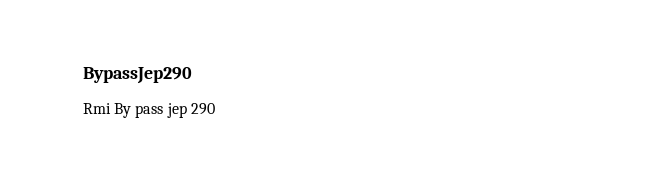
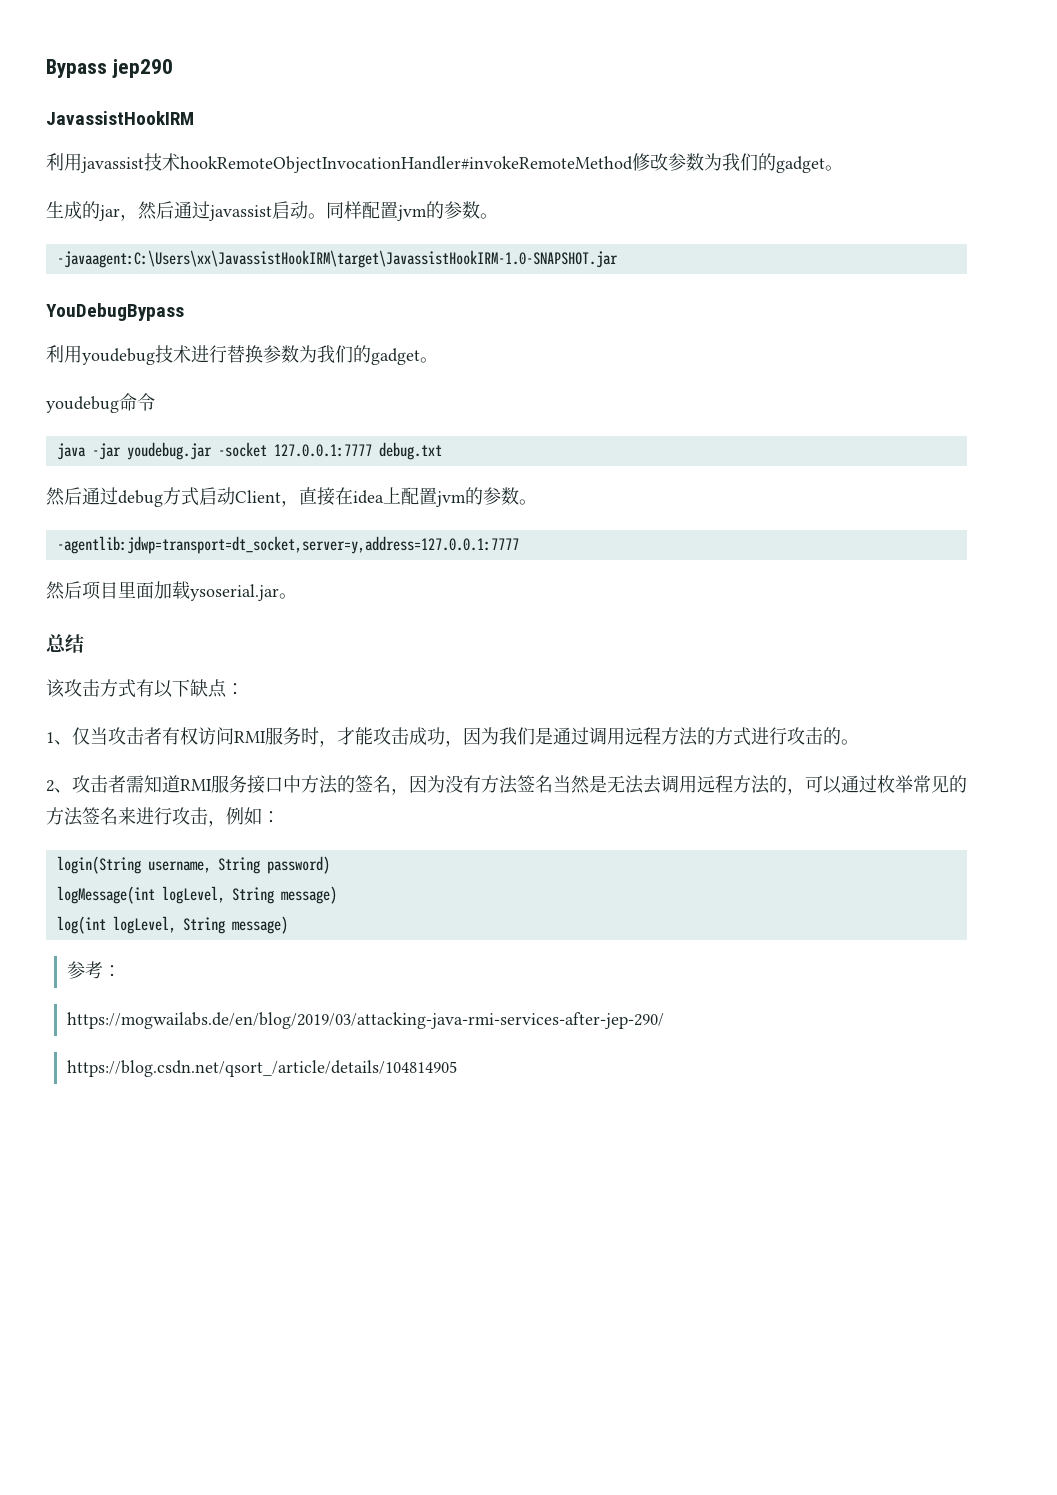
- BypassJep290
- Rmi By pass jep 290
+ Bypass jep290
+ JavassistHookIRM
+ 利用javassist技术hookRemoteObjectInvocationHandler#invokeRemoteMethod修改参数为我们的gadget。
+ 生成的jar，然后通过javassist启动。同样配置jvm的参数。
+ -javaagent:C:\Users\xx\JavassistHookIRM\target\JavassistHookIRM-1.0-SNAPSHOT.jar
+ YouDebugBypass
+ 利用youdebug技术进行替换参数为我们的gadget。
+ youdebug命令
+ java -jar youdebug.jar -socket 127.0.0.1:7777 debug.txt
+ 然后通过debug方式启动Client，直接在idea上配置jvm的参数。
+ -agentlib:jdwp=transport=dt_socket,server=y,address=127.0.0.1:7777
+ 然后项目里面加载ysoserial.jar。
+ 总结
+ 该攻击方式有以下缺点：
+ 1、仅当攻击者有权访问RMI服务时，才能攻击成功，因为我们是通过调用远程方法的方式进行攻击的。
+ 2、攻击者需知道RMI服务接口中方法的签名，因为没有方法签名当然是无法去调用远程方法的，可以通过枚举常见的方法签名来进行攻击，例如：
+ login(String username, String password)
+ logMessage(int logLevel, String message)
+ log(int logLevel, String message)
+ 参考：
+ https://mogwailabs.de/en/blog/2019/03/attacking-java-rmi-services-after-jep-290/
+ https://blog.csdn.net/qsort_/article/details/104814905

